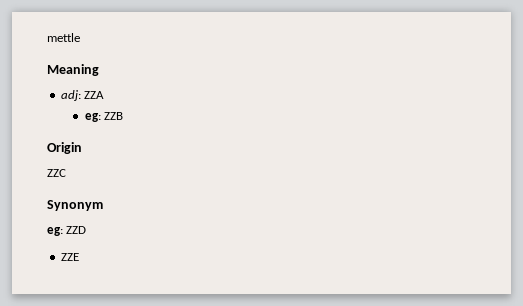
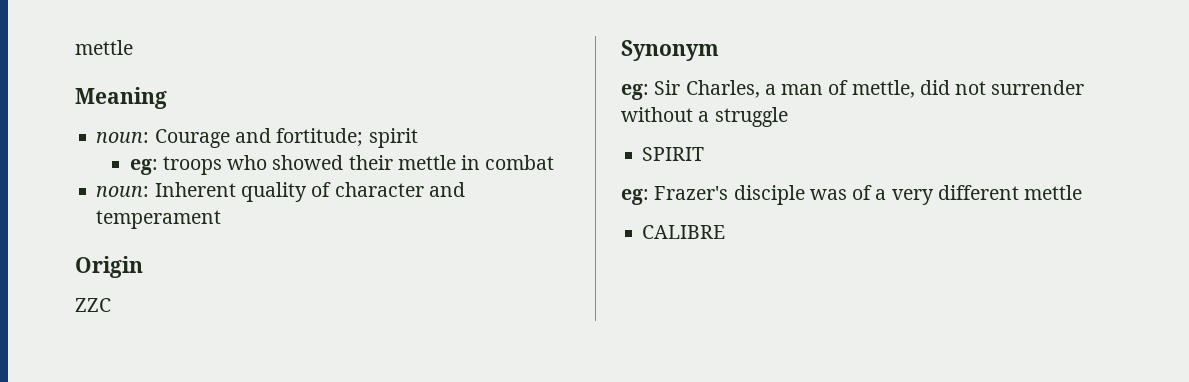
- adj: ZZA
- eg: ZZB
+ noun: Courage and fortitude; spirit
+ eg: troops who showed their mettle in combat
+ noun: Inherent quality of character and temperament
  Origin
  ZZC
  Synonym
- eg: ZZD
- ZZE
+ eg: Sir Charles, a man of mettle, did not surrender without a struggle
+ SPIRIT
+ eg: Frazer's disciple was of a very different mettle
+ CALIBRE

